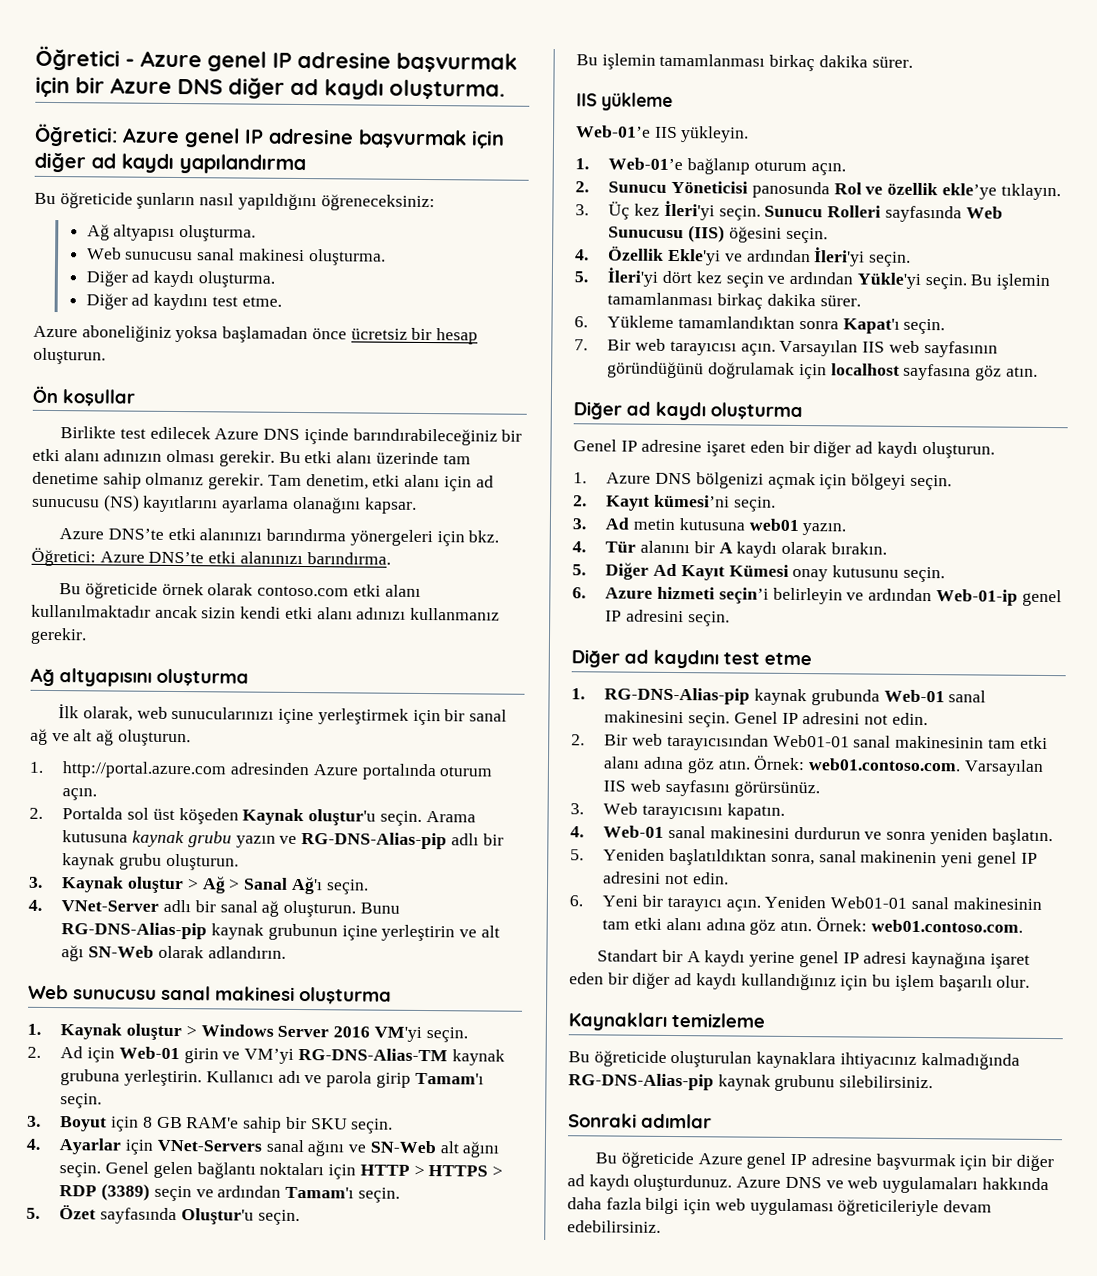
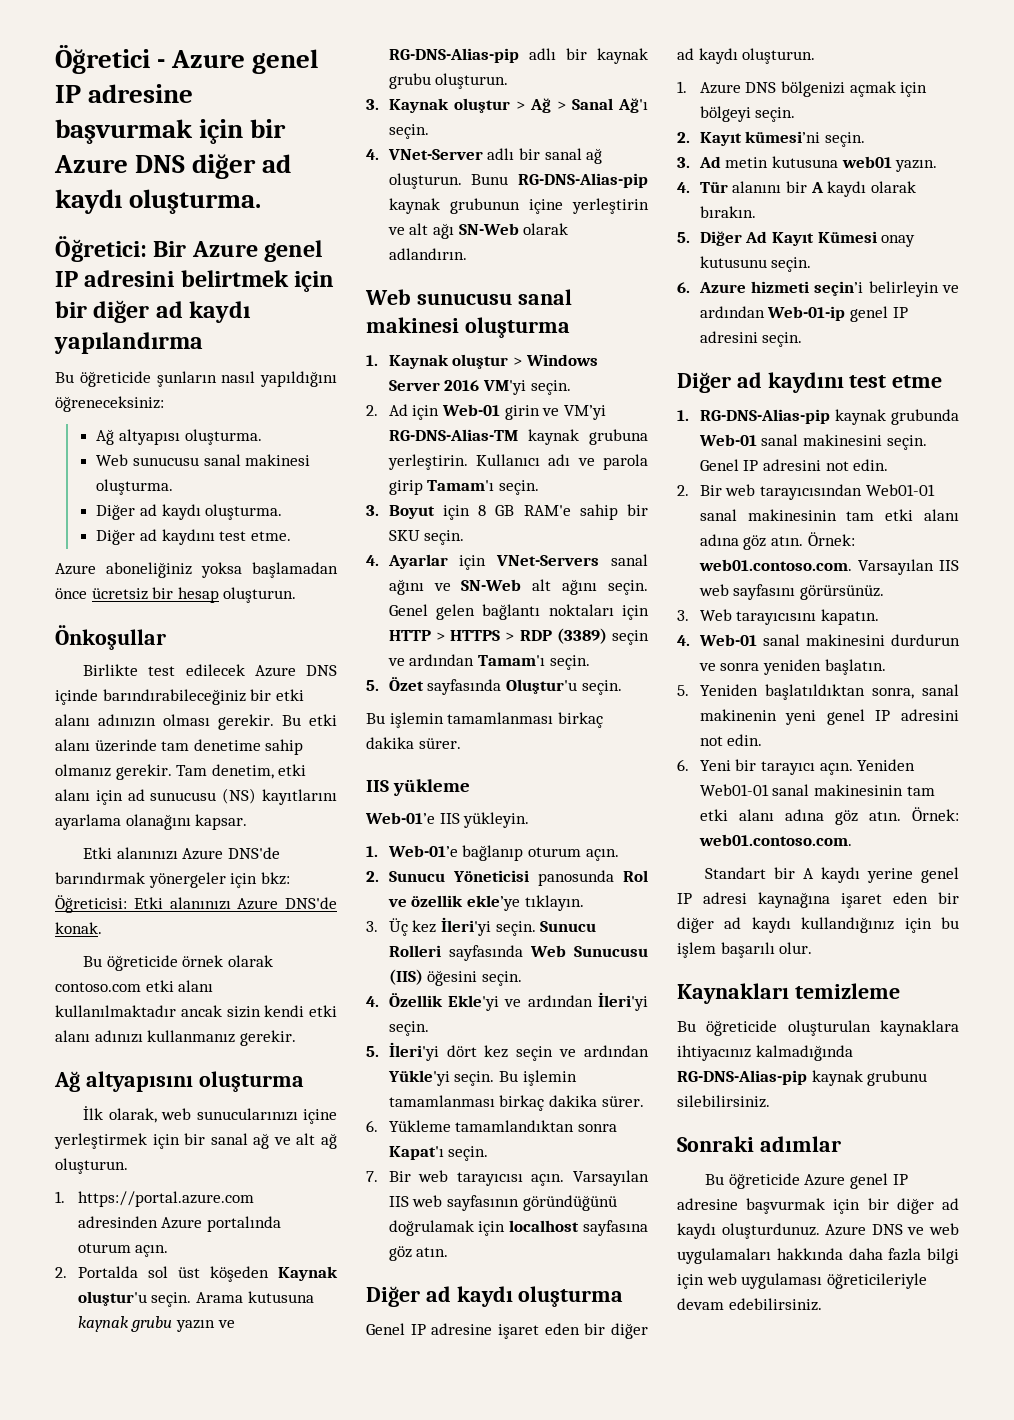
- Öğretici: Azure genel IP adresine başvurmak için diğer ad kaydı yapılandırma
+ Öğretici: Bir Azure genel IP adresini belirtmek için bir diğer ad kaydı yapılandırma
- Ön koşullar
+ Önkoşullar
- Azure DNS’te etki alanınızı barındırma yönergeleri için bkz. Öğretici: Azure DNS’te etki alanınızı barındırma.
+ Etki alanınızı Azure DNS'de barındırmak yönergeler için bkz: Öğreticisi: Etki alanınızı Azure DNS'de konak.
- 1. http://portal.azure.com adresinden Azure portalında oturum açın.
+ 1. https://portal.azure.com adresinden Azure portalında oturum açın.

